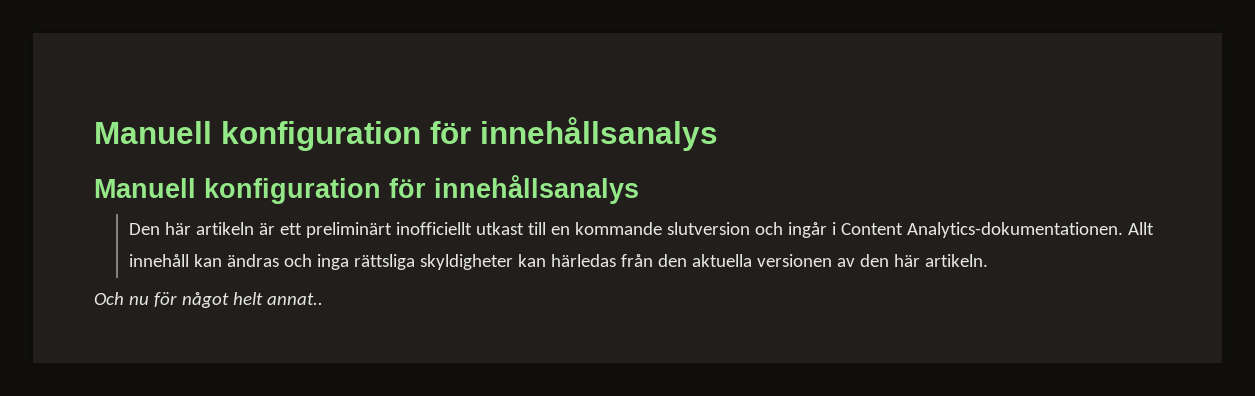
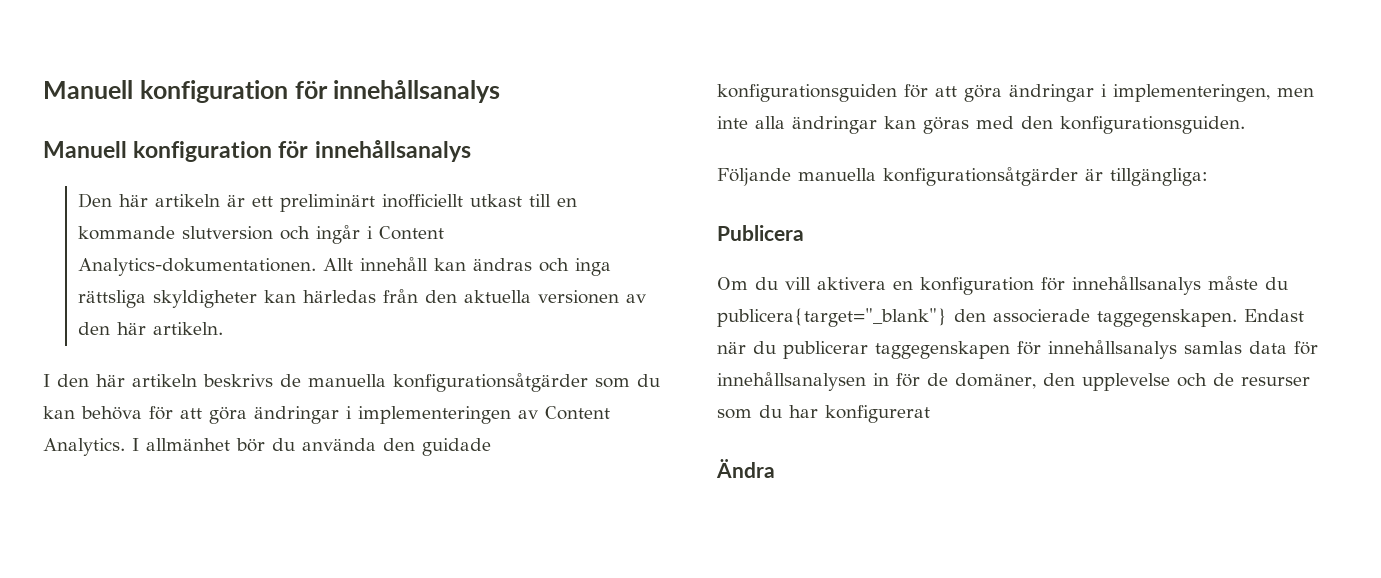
- Och nu för något helt annat..
+ I den här artikeln beskrivs de manuella konfigurationsåtgärder som du kan behöva för att göra ändringar i implementeringen av Content Analytics. I allmänhet bör du använda den guidade konfigurationsguiden för att göra ändringar i implementeringen, men inte alla ändringar kan göras med den konfigurationsguiden.
+ Följande manuella konfigurationsåtgärder är tillgängliga:
+ Publicera
+ Om du vill aktivera en konfiguration för innehållsanalys måste du publicera{target="_blank"} den associerade taggegenskapen. Endast när du publicerar taggegenskapen för innehållsanalys samlas data för innehållsanalysen in för de domäner, den upplevelse och de resurser som du har konfigurerat
+ Ändra

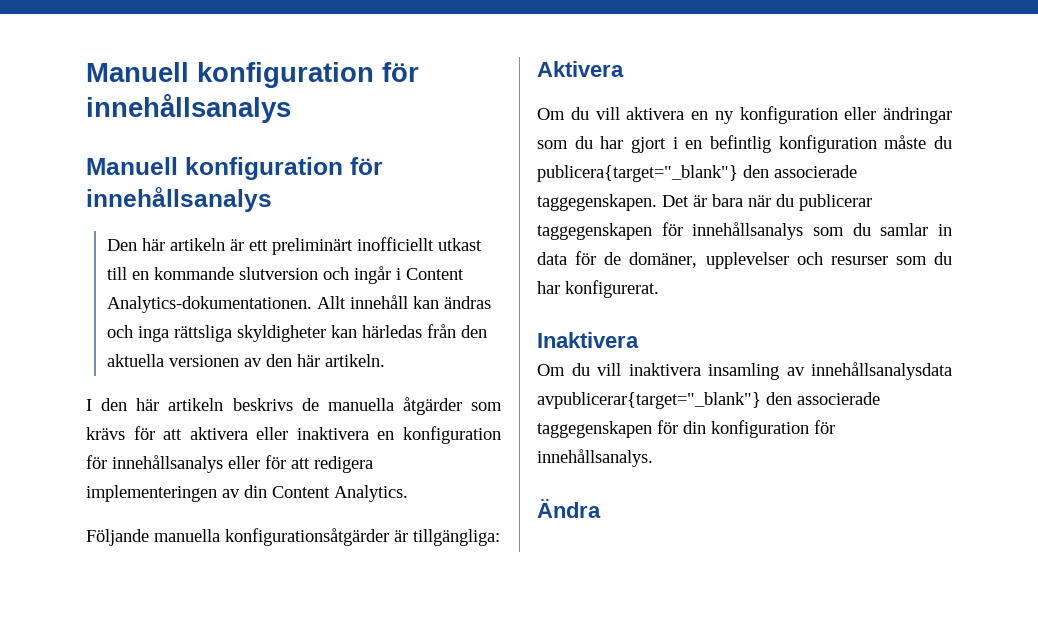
- I den här artikeln beskrivs de manuella konfigurationsåtgärder som du kan behöva för att göra ändringar i implementeringen av Content Analytics. I allmänhet bör du använda den guidade konfigurationsguiden för att göra ändringar i implementeringen, men inte alla ändringar kan göras med den konfigurationsguiden.
+ I den här artikeln beskrivs de manuella åtgärder som krävs för att aktivera eller inaktivera en konfiguration för innehållsanalys eller för att redigera implementeringen av din Content Analytics.
- Publicera
+ Aktivera
- Om du vill aktivera en konfiguration för innehållsanalys måste du publicera{target="_blank"} den associerade taggegenskapen.
+ Om du vill aktivera en ny konfiguration eller ändringar som du har gjort i en befintlig konfiguration måste du publicera{target="_blank"} den associerade taggegenskapen.
- Endast när du publicerar taggegenskapen för innehållsanalys samlas data för innehållsanalysen in för de domäner, den upplevelse och de resurser som du har konfigurerat
+ Det är bara när du publicerar taggegenskapen för innehållsanalys som du samlar in data för de domäner, upplevelser och resurser som du har konfigurerat.
+ Inaktivera
+ Om du vill inaktivera insamling av innehållsanalysdata avpublicerar{target="_blank"} den associerade taggegenskapen för din konfiguration för innehållsanalys.

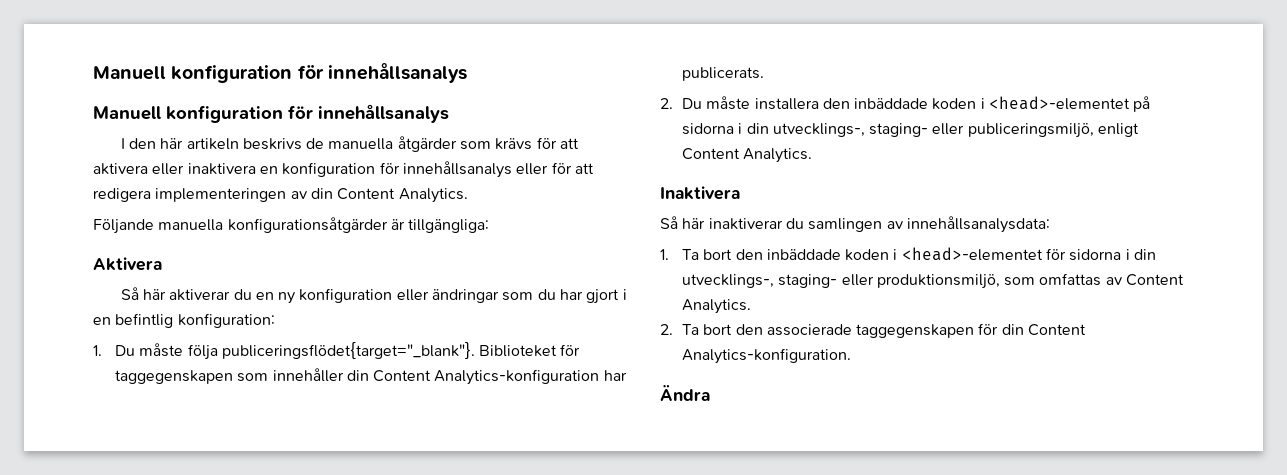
- Den här artikeln är ett preliminärt inofficiellt utkast till en kommande slutversion och ingår i Content Analytics-dokumentationen. Allt innehåll kan ändras och inga rättsliga skyldigheter kan härledas från den aktuella versionen av den här artikeln.
- Om du vill aktivera en ny konfiguration eller ändringar som du har gjort i en befintlig konfiguration måste du publicera{target="_blank"} den associerade taggegenskapen. Det är bara när du publicerar taggegenskapen för innehållsanalys som du samlar in data för de domäner, upplevelser och resurser som du har konfigurerat.
+ Så här aktiverar du en ny konfiguration eller ändringar som du har gjort i en befintlig konfiguration:
+ 1. Du måste följa publiceringsflödet{target="_blank"}. Biblioteket för taggegenskapen som innehåller din Content Analytics-konfiguration har publicerats.
+ 2. Du måste installera den inbäddade koden i <head>-elementet på sidorna i din utvecklings-, staging- eller publiceringsmiljö, enligt Content Analytics.
  Inaktivera
- Om du vill inaktivera insamling av innehållsanalysdata avpublicerar{target="_blank"} den associerade taggegenskapen för din konfiguration för innehållsanalys.
+ Så här inaktiverar du samlingen av innehållsanalysdata:
+ 1. Ta bort den inbäddade koden i <head>-elementet för sidorna i din utvecklings-, staging- eller produktionsmiljö, som omfattas av Content Analytics.
+ 2. Ta bort den associerade taggegenskapen för din Content Analytics-konfiguration.

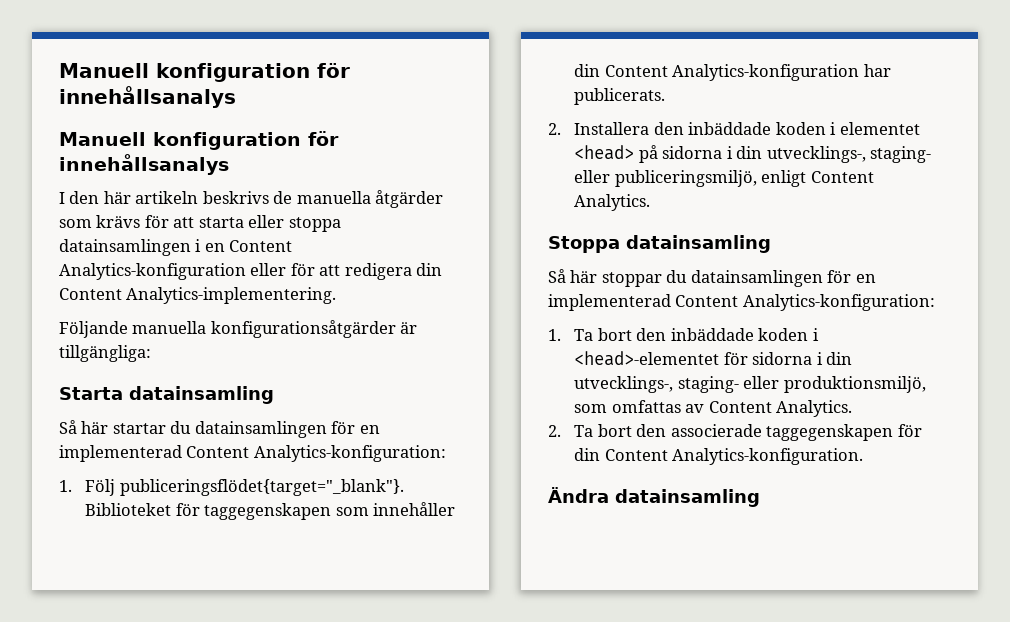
- I den här artikeln beskrivs de manuella åtgärder som krävs för att aktivera eller inaktivera en konfiguration för innehållsanalys eller för att redigera implementeringen av din Content Analytics.
+ I den här artikeln beskrivs de manuella åtgärder som krävs för att starta eller stoppa datainsamlingen i en Content Analytics-konfiguration eller för att redigera din Content Analytics-implementering.
- Aktivera
- Så här aktiverar du en ny konfiguration eller ändringar som du har gjort i en befintlig konfiguration:
- 1. Du måste följa publiceringsflödet{target="_blank"}.
+ Starta datainsamling
+ Så här startar du datainsamlingen för en implementerad Content Analytics-konfiguration:
+ 1. Följ publiceringsflödet{target="_blank"}.
- 2. Du måste installera den inbäddade koden i <head>-elementet på sidorna i din utvecklings-, staging- eller publiceringsmiljö, enligt Content Analytics.
+ 2. Installera den inbäddade koden i elementet <head> på sidorna i din utvecklings-, staging- eller publiceringsmiljö, enligt Content Analytics.
- Inaktivera
- Så här inaktiverar du samlingen av innehållsanalysdata:
+ Stoppa datainsamling
+ Så här stoppar du datainsamlingen för en implementerad Content Analytics-konfiguration:
- Ändra
+ Ändra datainsamling

